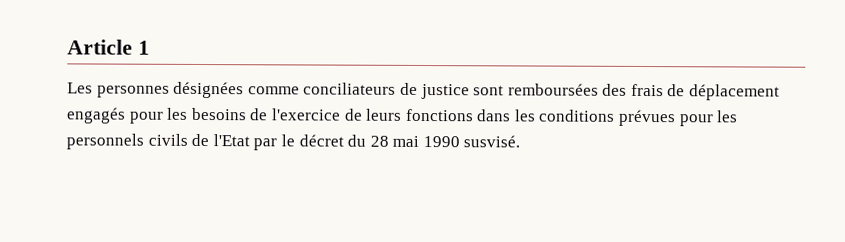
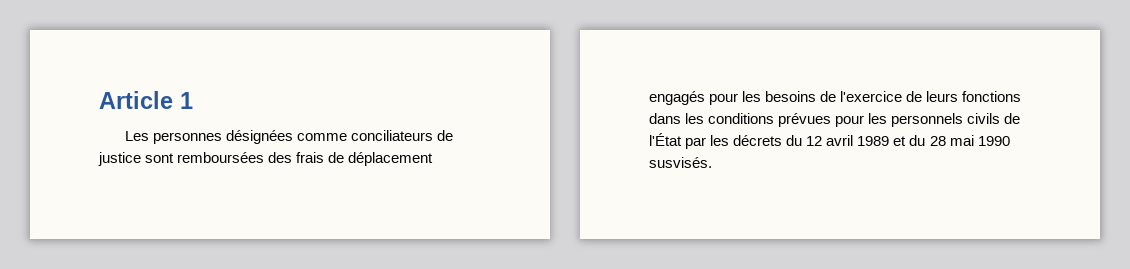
- Les personnes désignées comme conciliateurs de justice sont remboursées des frais de déplacement engagés pour les besoins de l'exercice de leurs fonctions dans les conditions prévues pour les personnels civils de l'Etat par le décret du 28 mai 1990 susvisé.
+ Les personnes désignées comme conciliateurs de justice sont remboursées des frais de déplacement engagés pour les besoins de l'exercice de leurs fonctions dans les conditions prévues pour les personnels civils de l'État par les décrets du 12 avril 1989 et du 28 mai 1990 susvisés.

